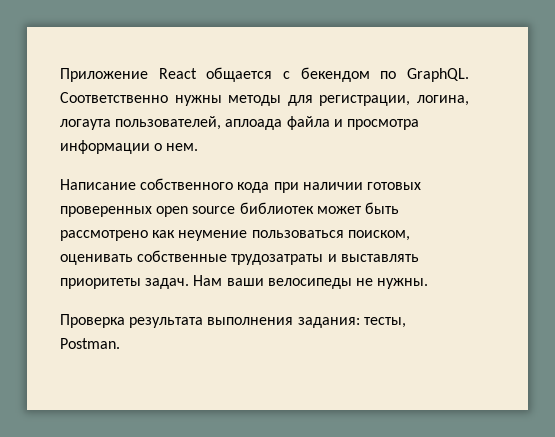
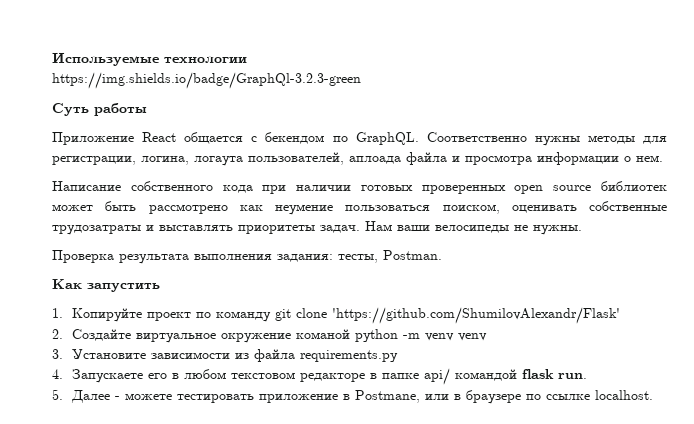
+ Используемые технологии
+ https://img.shields.io/badge/GraphQl-3.2.3-green
+ Суть работы
+ Как запустить
+ 1. Копируйте проект по команду git clone 'https://github.com/ShumilovAlexandr/Flask'
+ 2. Создайте виртуальное окружение команой python -m venv venv
+ 3. Установите зависимости из файла requirements.py
+ 4. Запускаете его в любом текстовом редакторе в папке api/ командой flask run.
+ 5. Далее - можете тестировать приложение в Postmane, или в браузере по ссылке localhost.

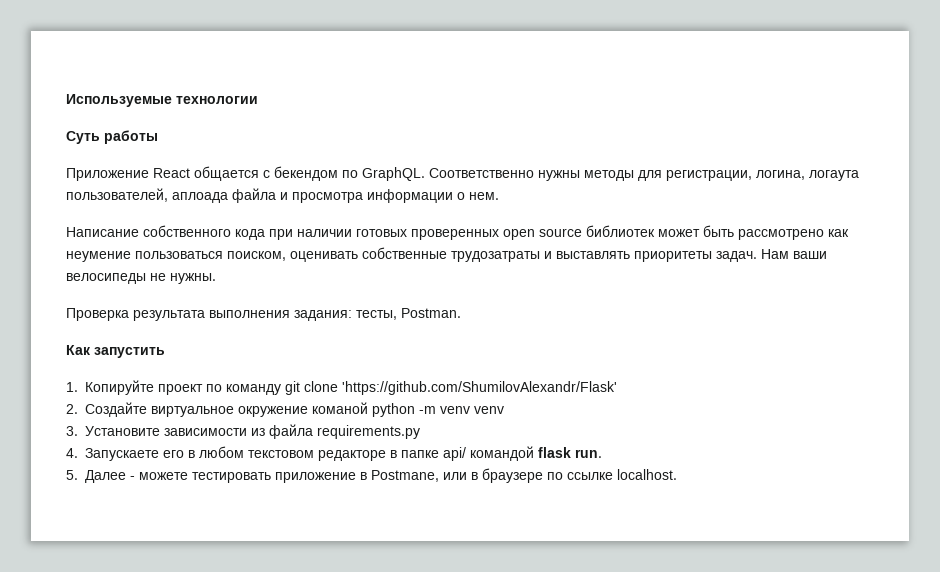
- https://img.shields.io/badge/GraphQl-3.2.3-green

